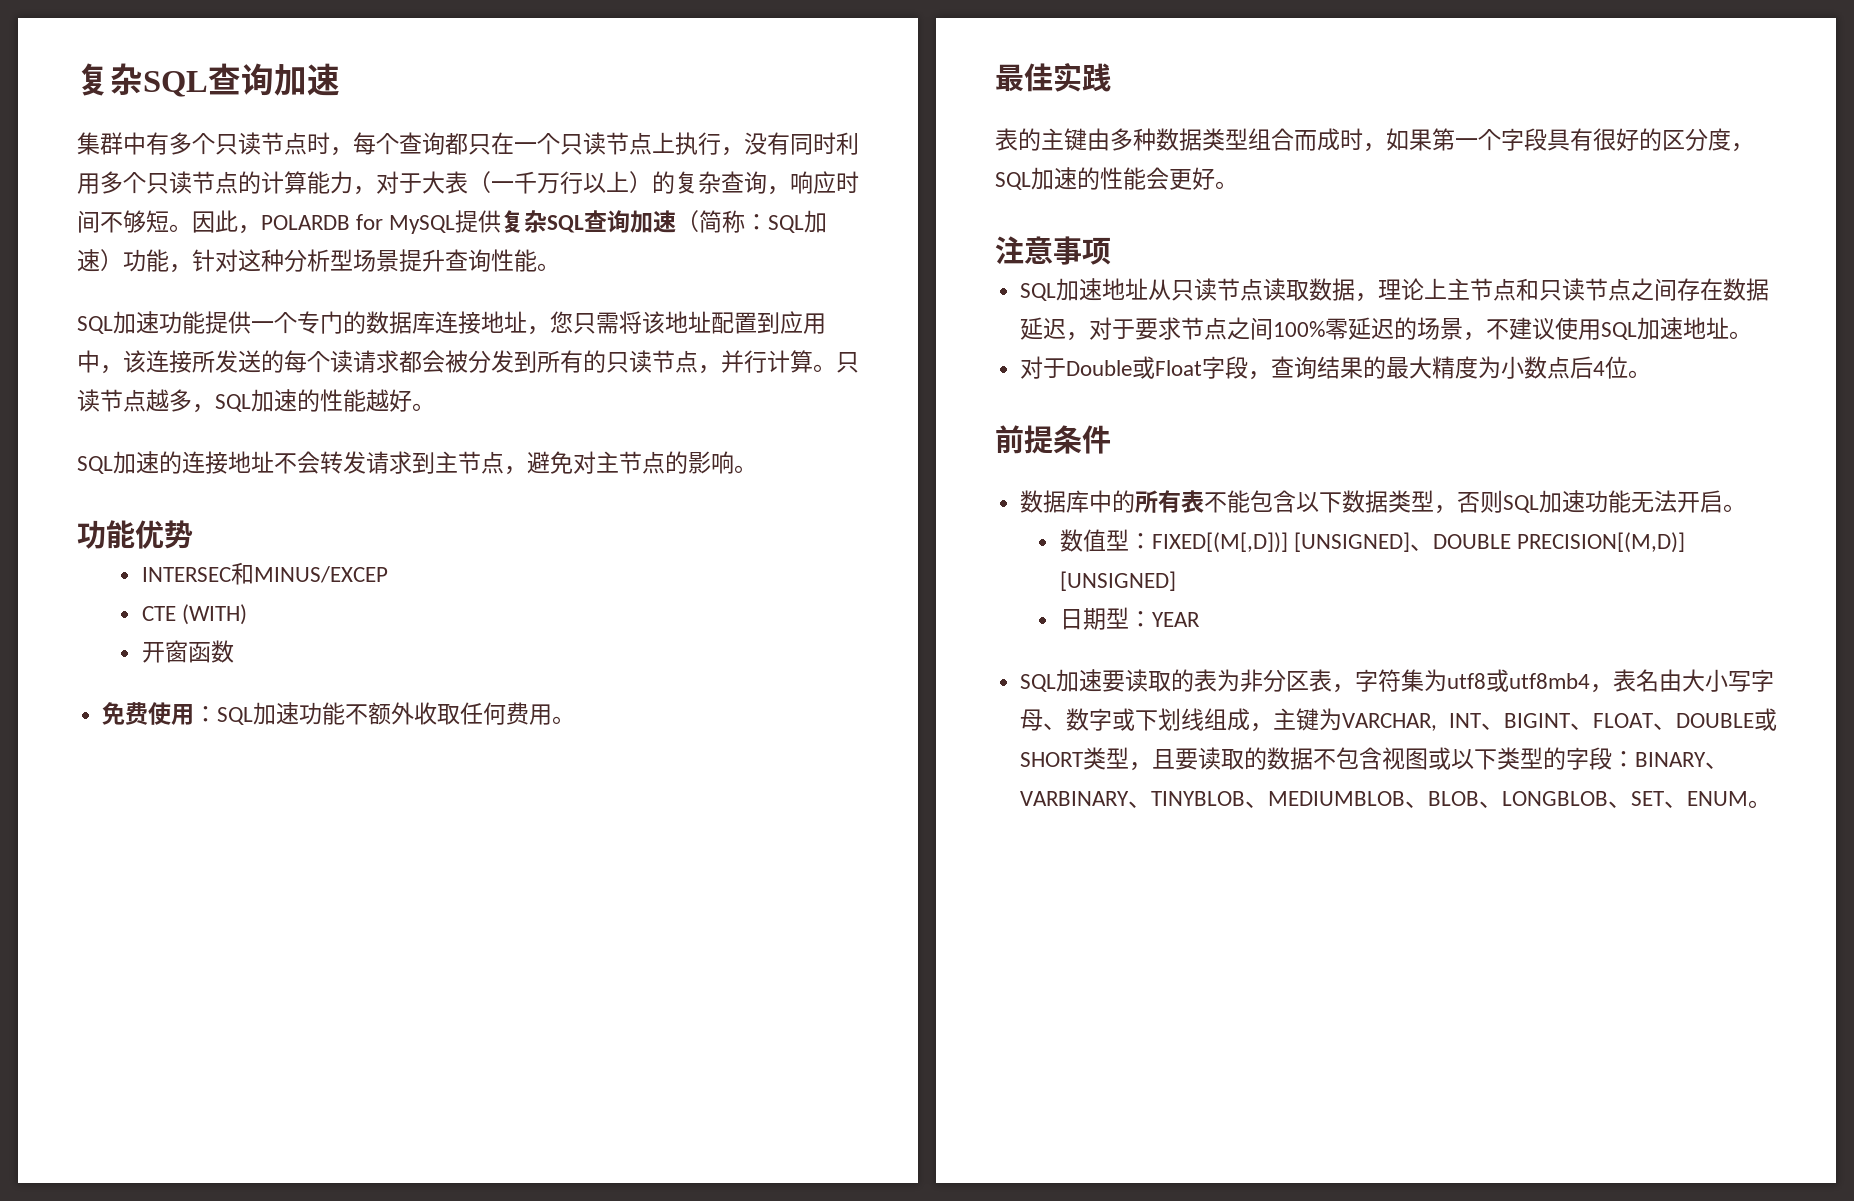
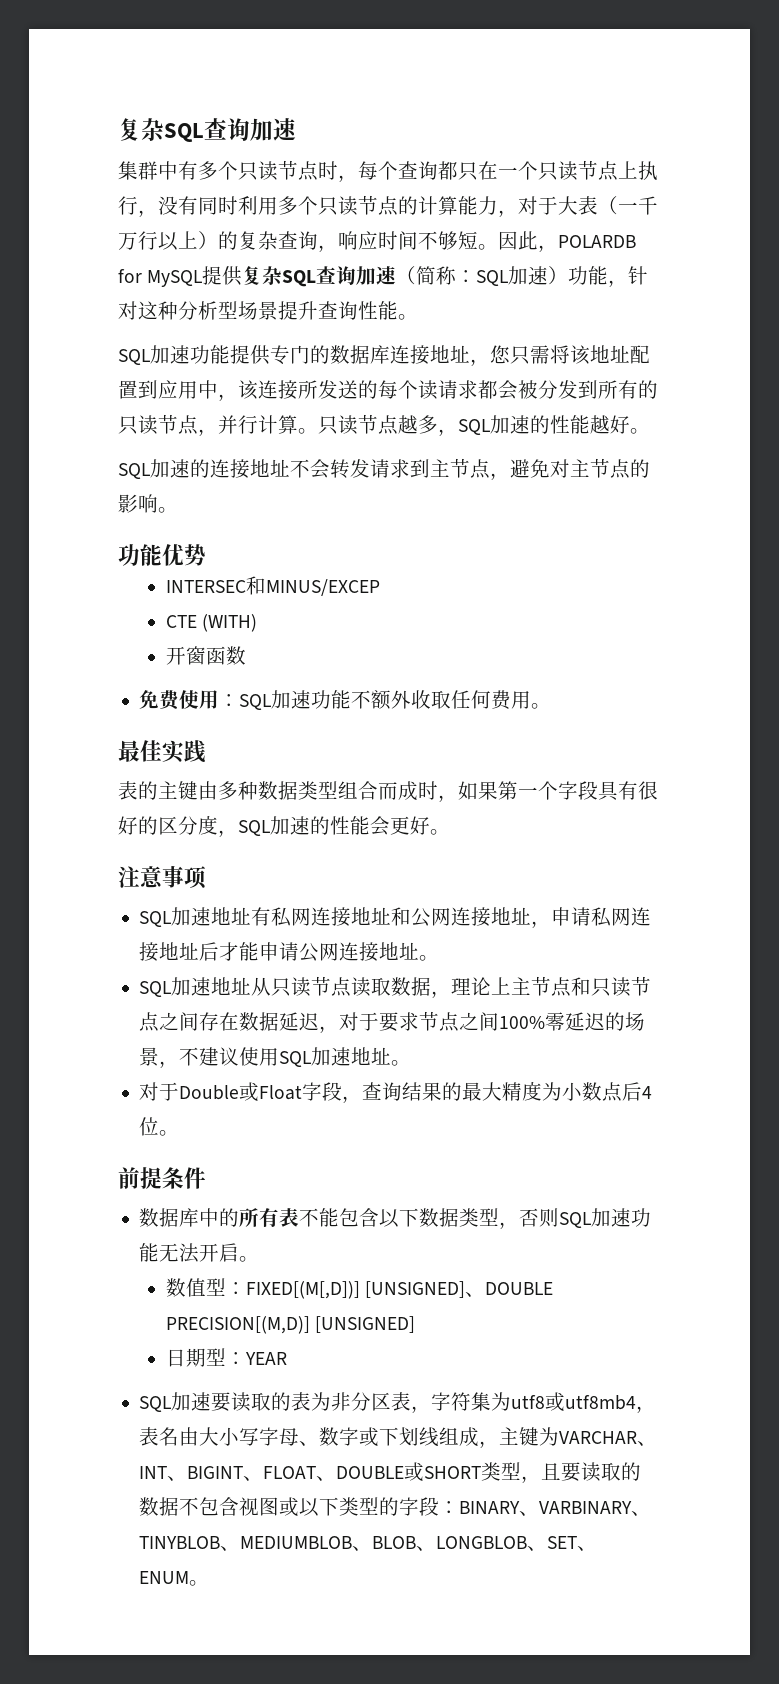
- SQL加速功能提供一个专门的数据库连接地址，您只需将该地址配置到应用中，该连接所发送的每个读请求都会被分发到所有的只读节点，并行计算。
+ SQL加速功能提供专门的数据库连接地址，您只需将该地址配置到应用中，该连接所发送的每个读请求都会被分发到所有的只读节点，并行计算。
+ SQL加速地址有私网连接地址和公网连接地址，申请私网连接地址后才能申请公网连接地址。
- SQL加速要读取的表为非分区表，字符集为utf8或utf8mb4，表名由大小写字母、数字或下划线组成，主键为VARCHAR, INT、BIGINT、FLOAT、DOUBLE或SHORT类型，且要读取的数据不包含视图或以下类型的字段：BINARY、VARBINARY、TINYBLOB、MEDIUMBLOB、BLOB、LONGBLOB、SET、ENUM。
+ SQL加速要读取的表为非分区表，字符集为utf8或utf8mb4，表名由大小写字母、数字或下划线组成，主键为VARCHAR、INT、BIGINT、FLOAT、DOUBLE或SHORT类型，且要读取的数据不包含视图或以下类型的字段：BINARY、VARBINARY、TINYBLOB、MEDIUMBLOB、BLOB、LONGBLOB、SET、ENUM。

